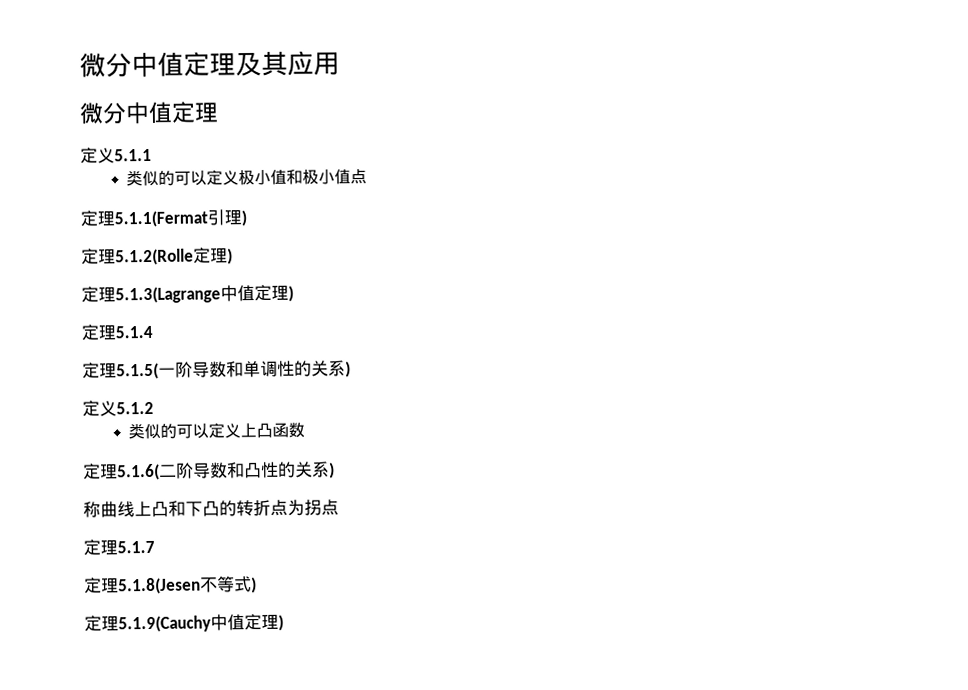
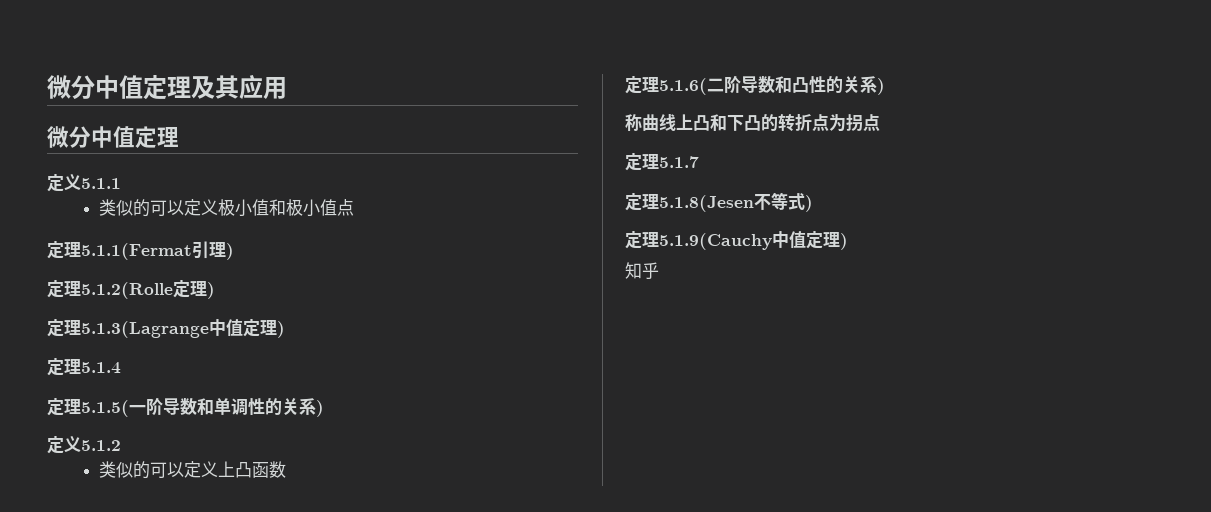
+ 知乎

